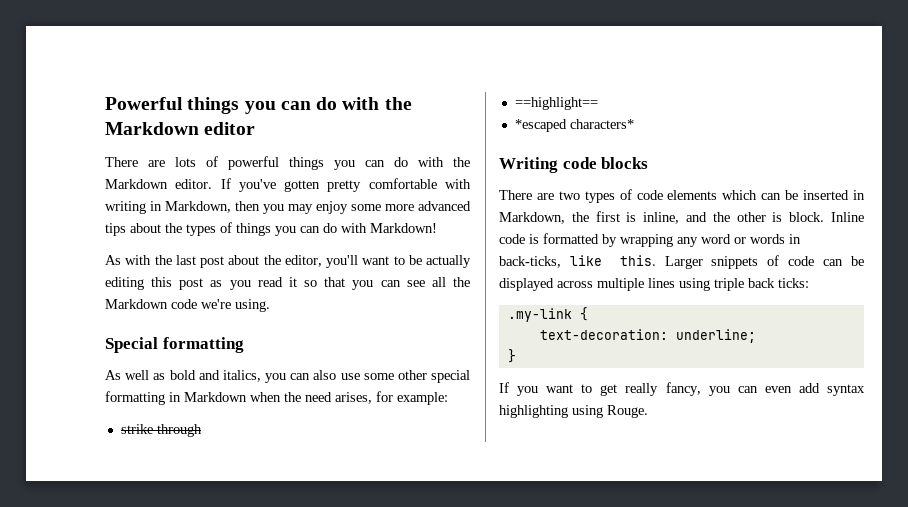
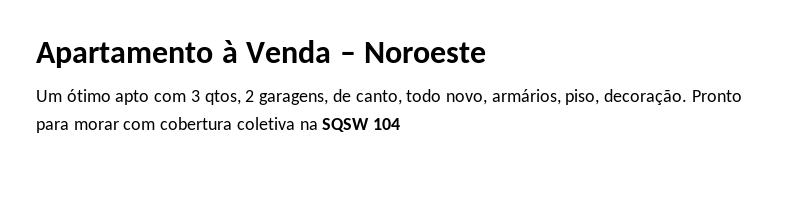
- Powerful things you can do with the Markdown editor
- There are lots of powerful things you can do with the Markdown editor. If you've gotten pretty comfortable with writing in Markdown, then you may enjoy some more advanced tips about the types of things you can do with Markdown!
- As with the last post about the editor, you'll want to be actually editing this post as you read it so that you can see all the Markdown code we're using.
- Special formatting
- As well as bold and italics, you can also use some other special formatting in Markdown when the need arises, for example:
- strike through
- ==highlight==
- *escaped characters*
- Writing code blocks
- There are two types of code elements which can be inserted in Markdown, the first is inline, and the other is block. Inline code is formatted by wrapping any word or words in back-ticks, like this. Larger snippets of code can be displayed across multiple lines using triple back ticks:
- .my-link {
- text-decoration: underline;
- }
- If you want to get really fancy, you can even add syntax highlighting using Rouge.
+ Apartamento à Venda – Noroeste
+ Um ótimo apto com 3 qtos, 2 garagens, de canto, todo novo, armários, piso, decoração. Pronto para morar com cobertura coletiva na SQSW 104

